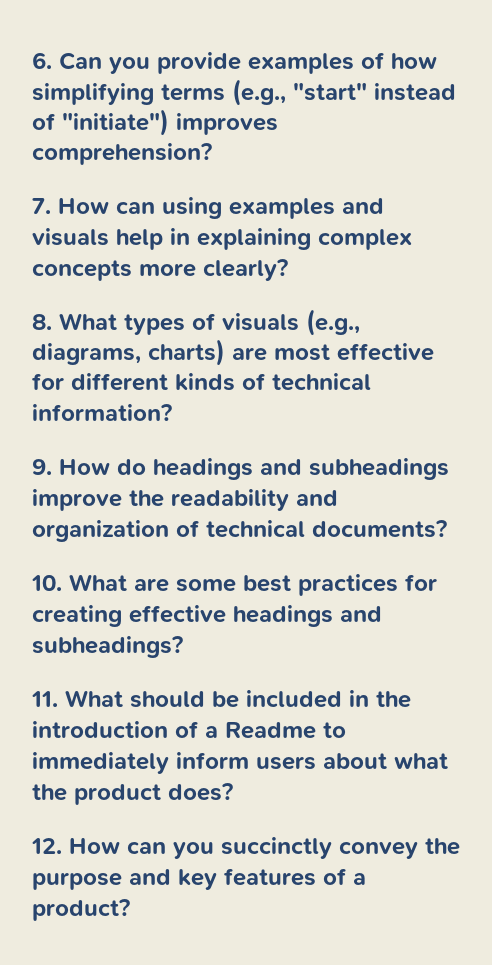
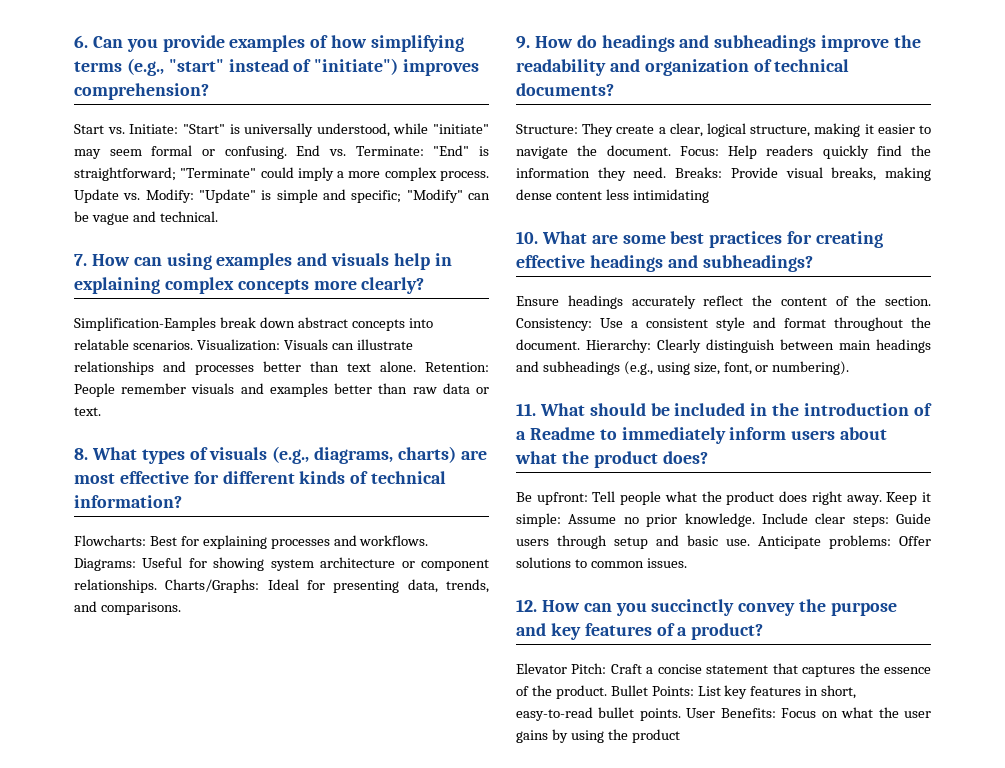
+ Start vs. Initiate: "Start" is universally understood, while "initiate" may seem formal or confusing. End vs. Terminate: "End" is straightforward; "Terminate" could imply a more complex process. Update vs. Modify: "Update" is simple and specific; "Modify" can be vague and technical.
+ Simplification-Eamples break down abstract concepts into relatable scenarios. Visualization: Visuals can illustrate relationships and processes better than text alone. Retention: People remember visuals and examples better than raw data or text.
+ Flowcharts: Best for explaining processes and workflows. Diagrams: Useful for showing system architecture or component relationships. Charts/Graphs: Ideal for presenting data, trends, and comparisons.
+ Structure: They create a clear, logical structure, making it easier to navigate the document. Focus: Help readers quickly find the information they need. Breaks: Provide visual breaks, making dense content less intimidating
+ Ensure headings accurately reflect the content of the section. Consistency: Use a consistent style and format throughout the document. Hierarchy: Clearly distinguish between main headings and subheadings (e.g., using size, font, or numbering).
+ Be upfront: Tell people what the product does right away. Keep it simple: Assume no prior knowledge. Include clear steps: Guide users through setup and basic use. Anticipate problems: Offer solutions to common issues.
+ Elevator Pitch: Craft a concise statement that captures the essence of the product. Bullet Points: List key features in short, easy-to-read bullet points. User Benefits: Focus on what the user gains by using the product

